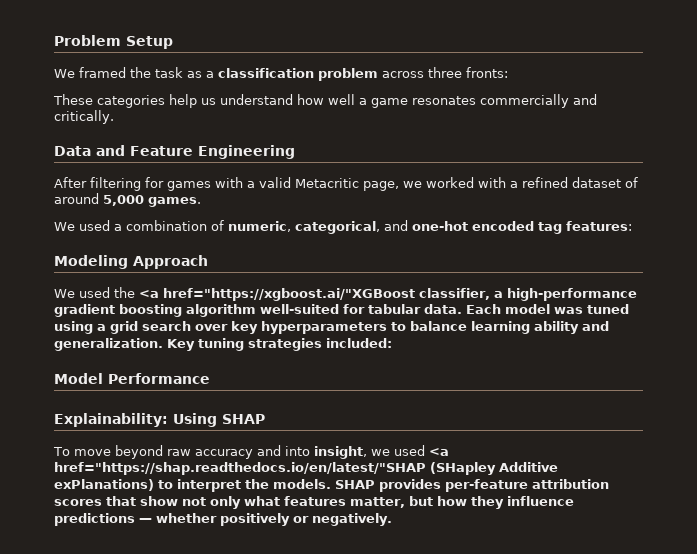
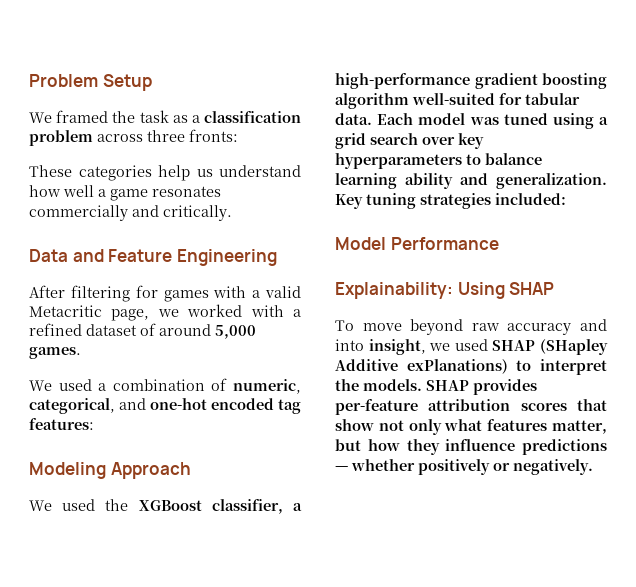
- We used the <a href="https://xgboost.ai/"XGBoost classifier, a high-performance gradient boosting algorithm well-suited for tabular data.
+ We used the XGBoost classifier, a high-performance gradient boosting algorithm well-suited for tabular data.
- To move beyond raw accuracy and into insight, we used <a href="https://shap.readthedocs.io/en/latest/"SHAP (SHapley Additive exPlanations) to interpret the models.
+ To move beyond raw accuracy and into insight, we used SHAP (SHapley Additive exPlanations) to interpret the models.

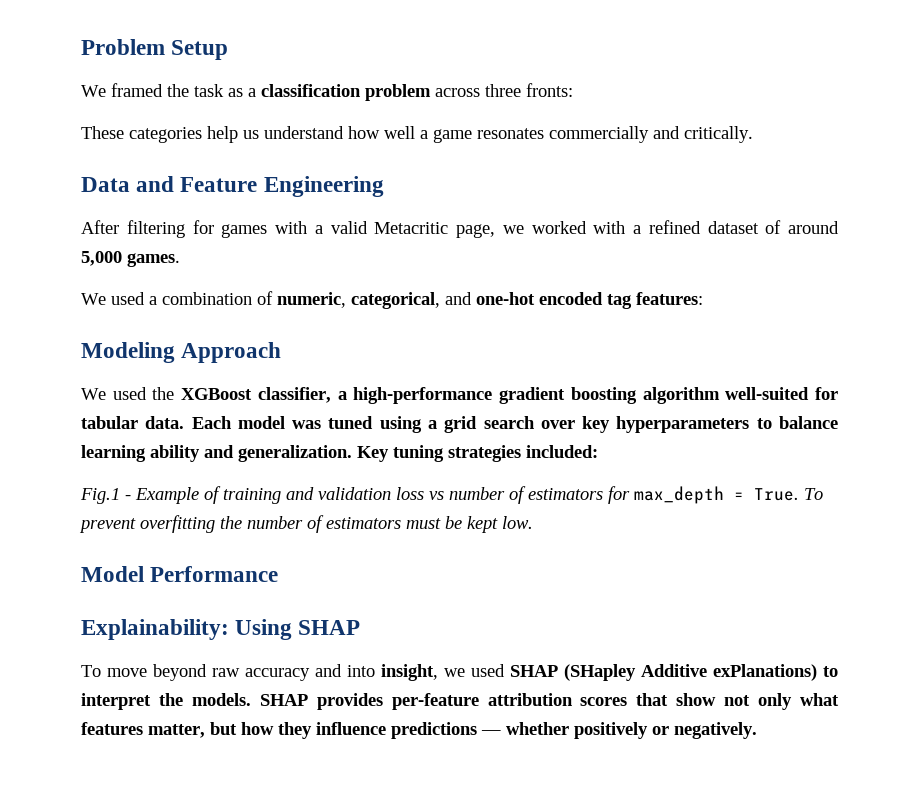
+ Fig.1 - Example of training and validation loss vs number of estimators for max_depth = True. To prevent overfitting the number of estimators must be kept low.

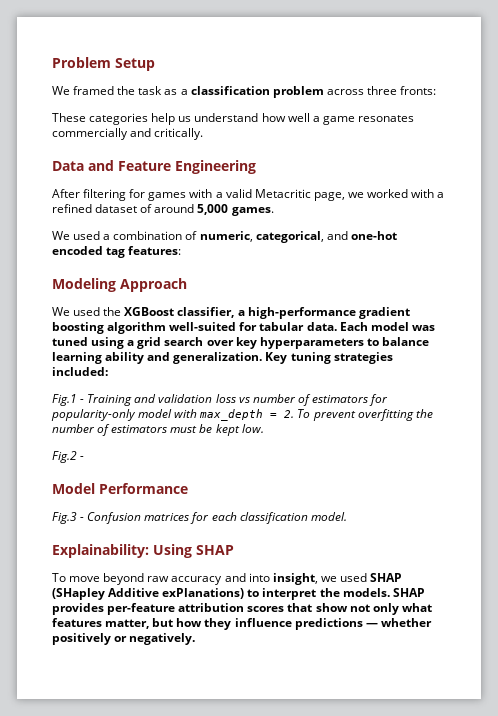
- Fig.1 - Example of training and validation loss vs number of estimators for max_depth = True. To prevent overfitting the number of estimators must be kept low.
+ Fig.1 - Training and validation loss vs number of estimators for popularity-only model with max_depth = 2. To prevent overfitting the number of estimators must be kept low.
+ Fig.2 -
+ Fig.3 - Confusion matrices for each classification model.

